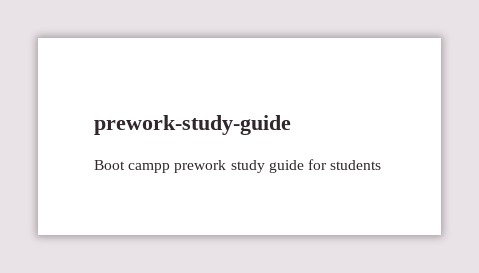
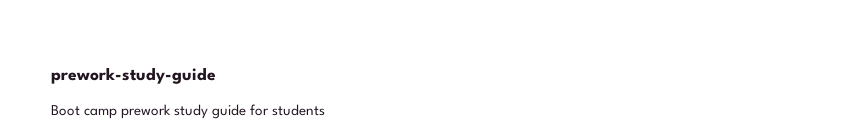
- Boot campp prework study guide for students
+ Boot camp prework study guide for students

